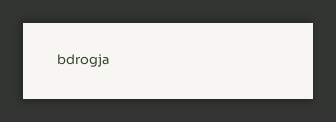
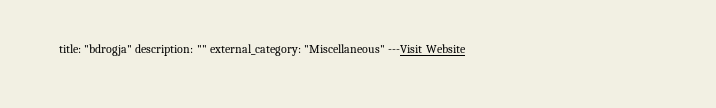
- bdrogja
+ title: "bdrogja" description: "" external_category: "Miscellaneous" ---Visit Website

